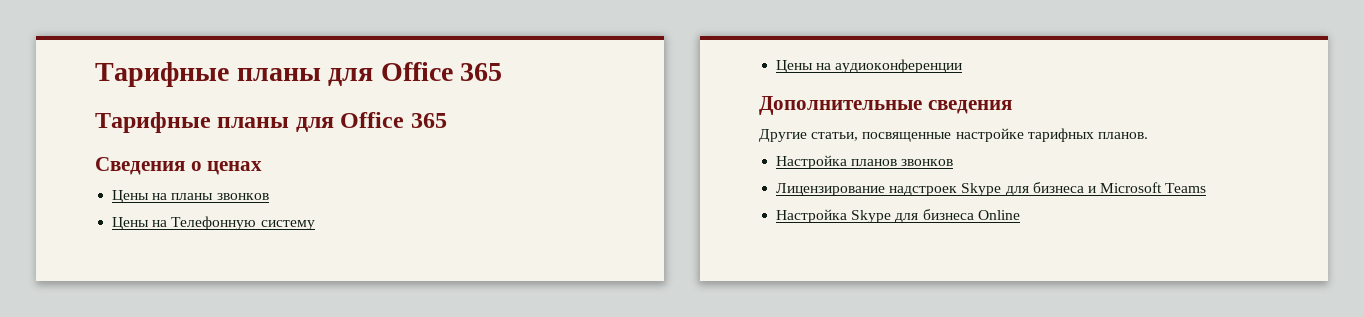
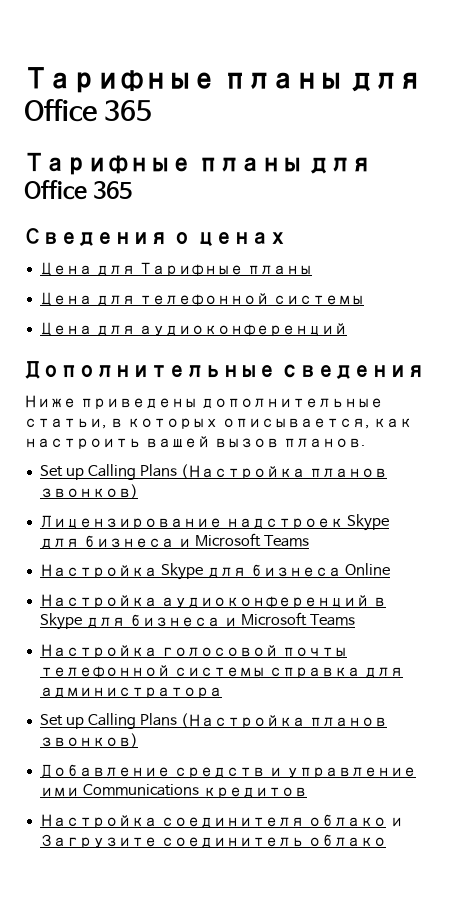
- Цены на планы звонков
- Цены на Телефонную систему
- Цены на аудиоконференции
+ Цена для Тарифные планы
+ Цена для телефонной системы
+ Цена для аудиоконференций
  Дополнительные сведения
- Другие статьи, посвященные настройке тарифных планов.
- Настройка планов звонков
+ Ниже приведены дополнительные статьи, в которых описывается, как настроить вашей вызов планов.
+ Set up Calling Plans (Настройка планов звонков)
+ Настройка аудиоконференций в Skype для бизнеса и Microsoft Teams
+ Настройка голосовой почты телефонной системы справка для администратора
+ Set up Calling Plans (Настройка планов звонков)
+ Добавление средств и управление ими Communications кредитов
+ Настройка соединителя облако и Загрузите соединитель облако

